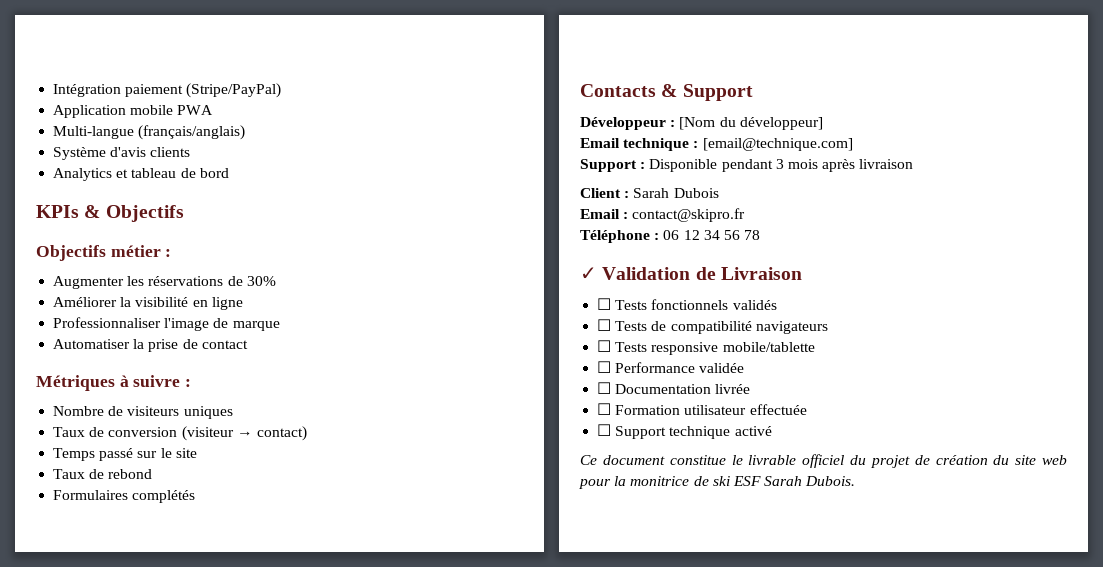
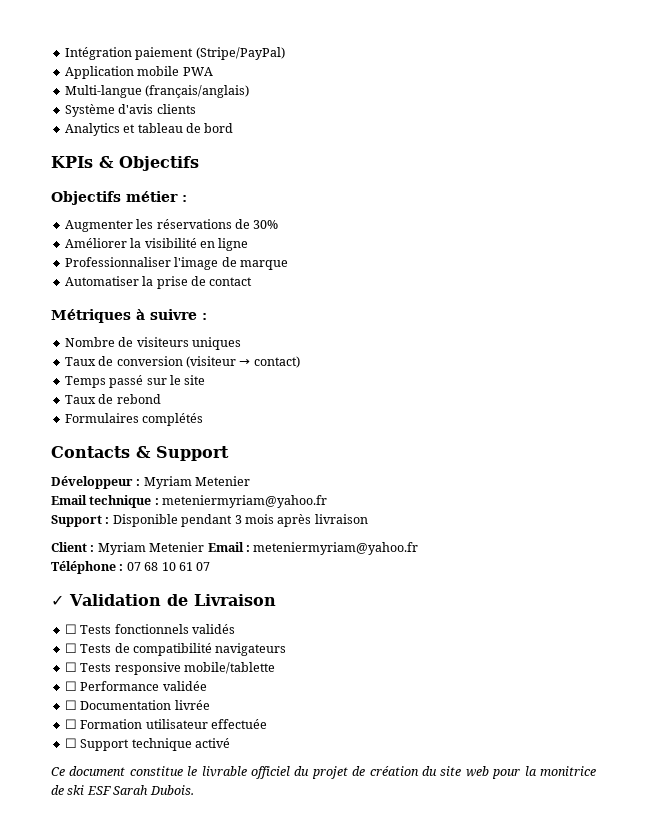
- Développeur : [Nom du développeur]
+ Développeur : Myriam Metenier
- Email technique : [email@technique.com]
+ Email technique : meteniermyriam@yahoo.fr
- Client : Sarah Dubois
- Email : contact@skipro.fr
+ Client : Myriam Metenier Email : meteniermyriam@yahoo.fr
- Téléphone : 06 12 34 56 78
+ Téléphone : 07 68 10 61 07

